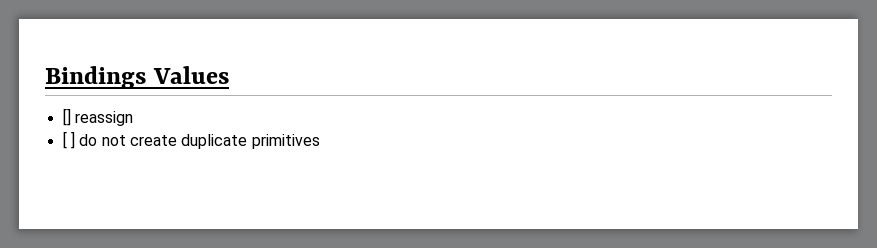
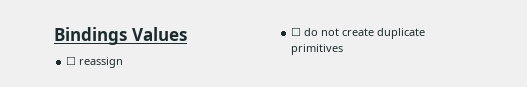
- [] reassign
+ ☐ reassign
- [ ] do not create duplicate primitives
+ ☐ do not create duplicate primitives

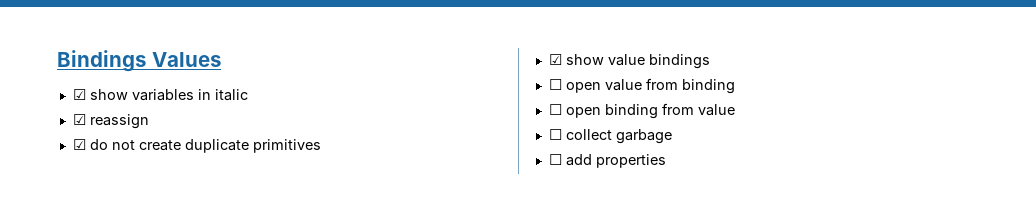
- ☐ reassign
+ ☑ show variables in italic
+ ☑ reassign
- ☐ do not create duplicate primitives
+ ☑ do not create duplicate primitives
+ ☑ show value bindings
+ ☐ open value from binding
+ ☐ open binding from value
+ ☐ collect garbage
+ ☐ add properties

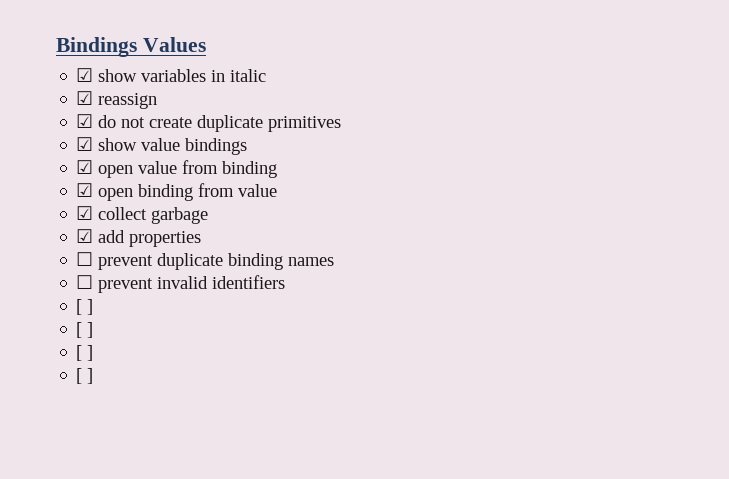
- ☐ open value from binding
+ ☑ open value from binding
- ☐ open binding from value
+ ☑ open binding from value
- ☐ collect garbage
+ ☑ collect garbage
- ☐ add properties
+ ☑ add properties
+ ☐ prevent duplicate binding names
+ ☐ prevent invalid identifiers
+ [ ]
+ [ ]
+ [ ]
+ [ ]

